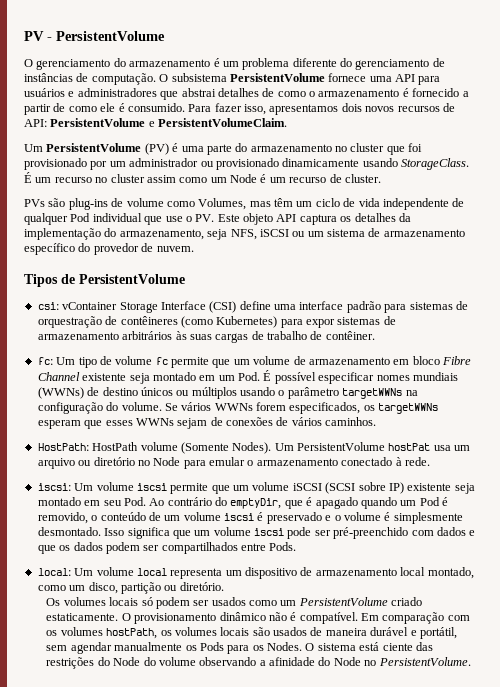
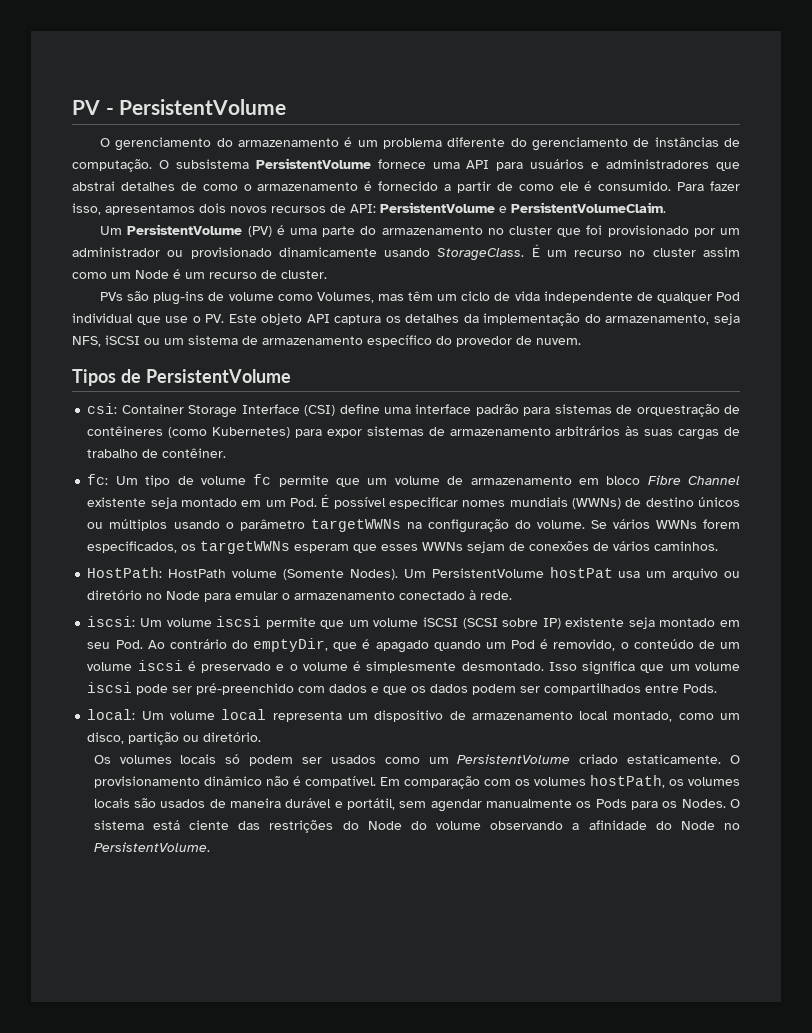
- csi: vContainer Storage Interface (CSI) define uma interface padrão para sistemas de orquestração de contêineres (como Kubernetes) para expor sistemas de armazenamento arbitrários às suas cargas de trabalho de contêiner.
+ csi: Container Storage Interface (CSI) define uma interface padrão para sistemas de orquestração de contêineres (como Kubernetes) para expor sistemas de armazenamento arbitrários às suas cargas de trabalho de contêiner.

